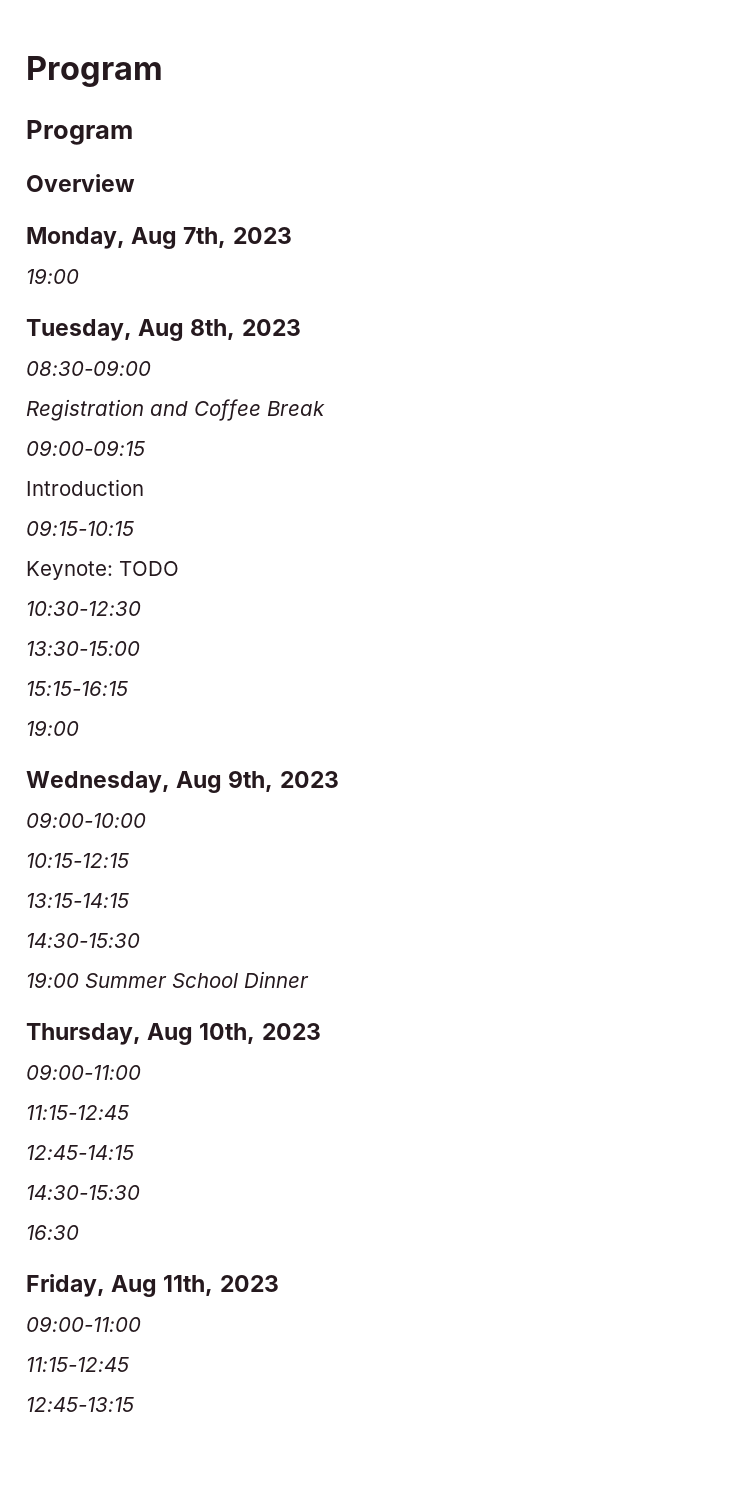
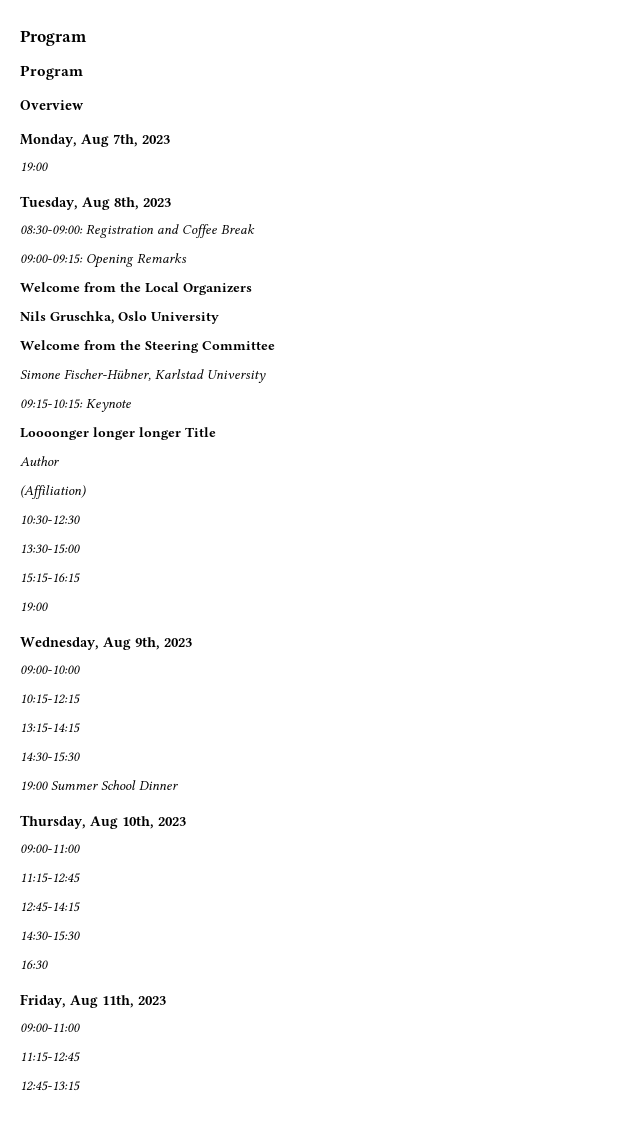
- 08:30-09:00
- Registration and Coffee Break
+ 08:30-09:00: Registration and Coffee Break
- 09:00-09:15
- Introduction
- 09:15-10:15
- Keynote: TODO
+ 09:00-09:15: Opening Remarks
+ Welcome from the Local Organizers
+ Nils Gruschka, Oslo University
+ Welcome from the Steering Committee
+ Simone Fischer-Hübner, Karlstad University
+ 09:15-10:15: Keynote
+ Loooonger longer longer Title
+ Author
+ (Affiliation)

